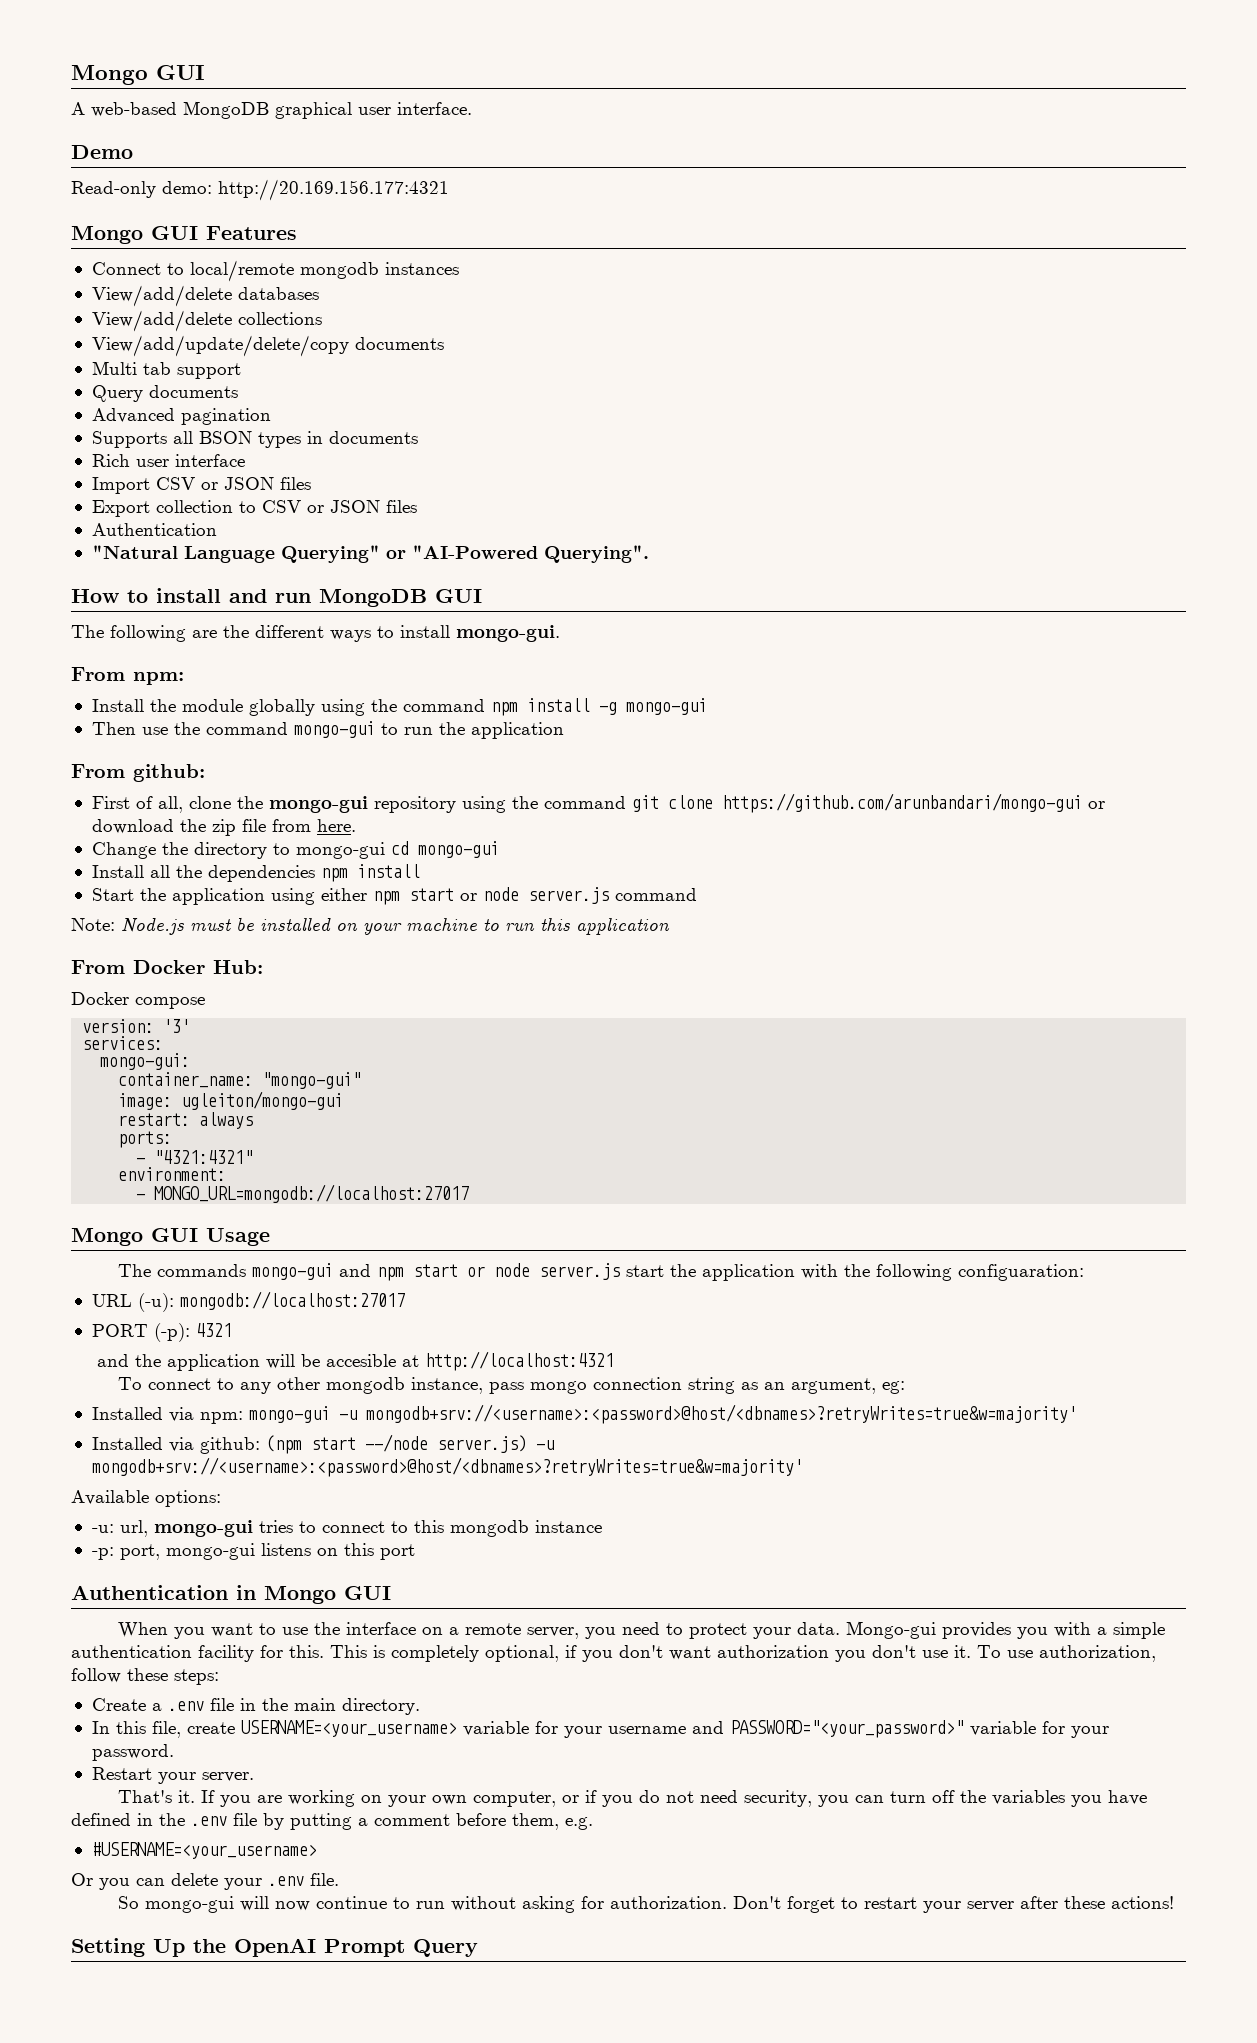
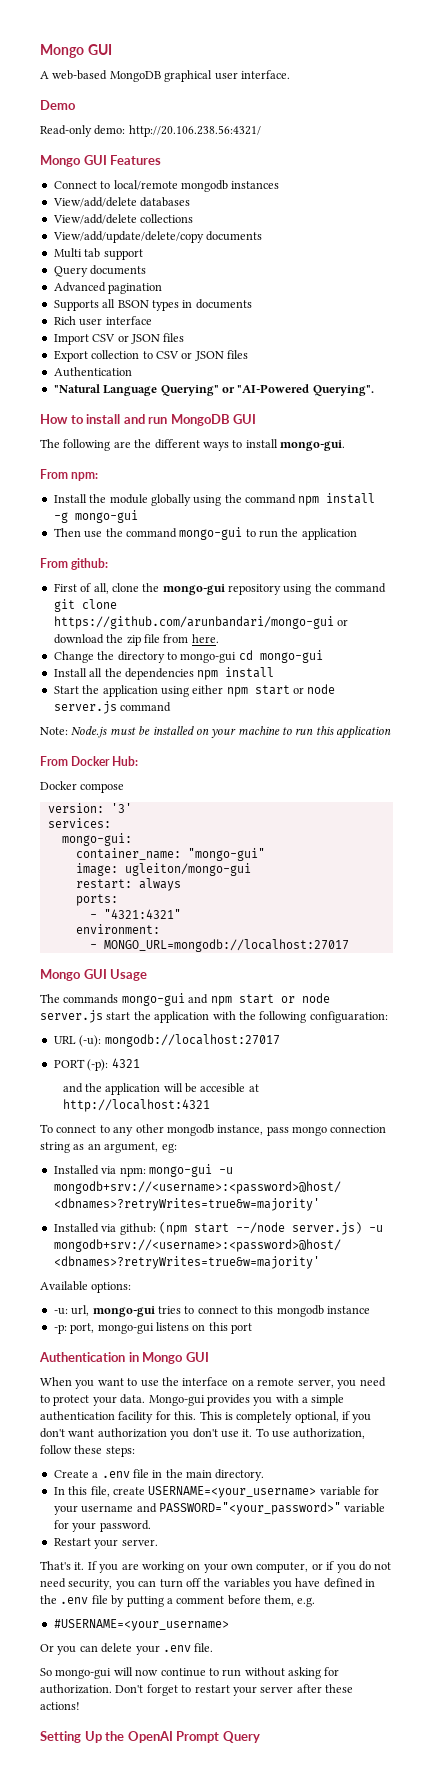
- Read-only demo: http://20.169.156.177:4321
+ Read-only demo: http://20.106.238.56:4321/

